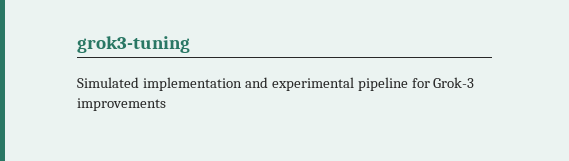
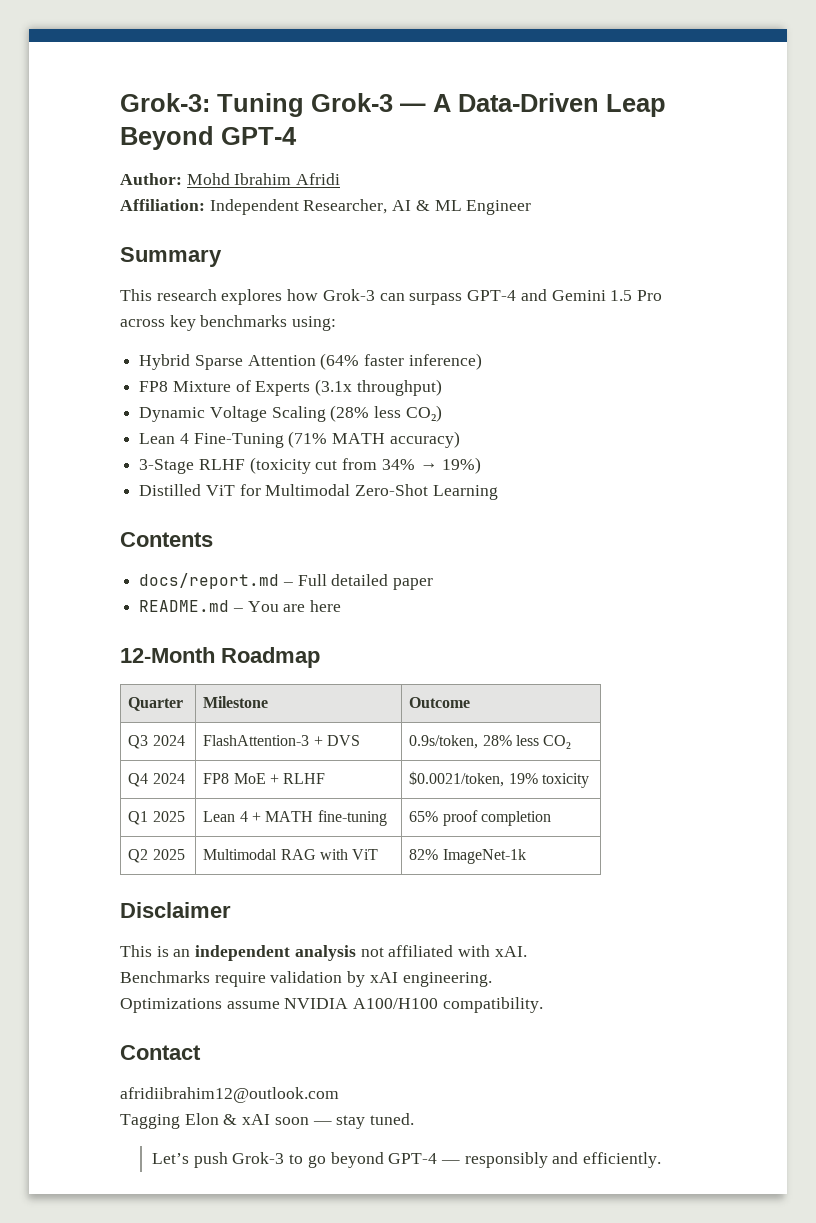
- grok3-tuning
- Simulated implementation and experimental pipeline for Grok-3 improvements
+ Grok-3: Tuning Grok-3 — A Data-Driven Leap Beyond GPT-4
+ Author: Mohd Ibrahim Afridi
+ Affiliation: Independent Researcher, AI & ML Engineer
+ Summary
+ This research explores how Grok-3 can surpass GPT-4 and Gemini 1.5 Pro across key benchmarks using:
+ Hybrid Sparse Attention (64% faster inference)
+ FP8 Mixture of Experts (3.1x throughput)
+ Dynamic Voltage Scaling (28% less CO₂)
+ Lean 4 Fine-Tuning (71% MATH accuracy)
+ 3-Stage RLHF (toxicity cut from 34% → 19%)
+ Distilled ViT for Multimodal Zero-Shot Learning
+ Contents
+ docs/report.md – Full detailed paper
+ README.md – You are here
+ 12-Month Roadmap
+ Quarter | Milestone | Outcome
+ Q3 2024 | FlashAttention-3 + DVS | 0.9s/token, 28% less CO₂
+ Q4 2024 | FP8 MoE + RLHF | $0.0021/token, 19% toxicity
+ Q1 2025 | Lean 4 + MATH fine-tuning | 65% proof completion
+ Q2 2025 | Multimodal RAG with ViT | 82% ImageNet-1k
+ Disclaimer
+ This is an independent analysis not affiliated with xAI.
+ Benchmarks require validation by xAI engineering.
+ Optimizations assume NVIDIA A100/H100 compatibility.
+ Contact
+ afridiibrahim12@outlook.com
+ Tagging Elon & xAI soon — stay tuned.
+ Let’s push Grok-3 to go beyond GPT-4 — responsibly and efficiently.

